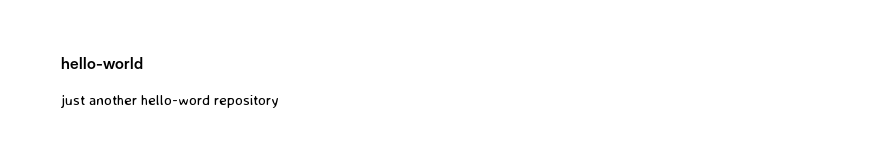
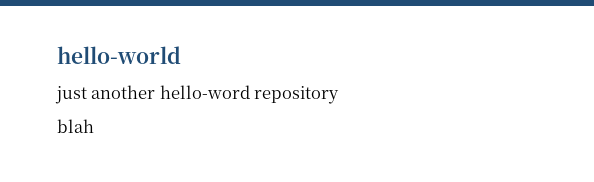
+ blah

